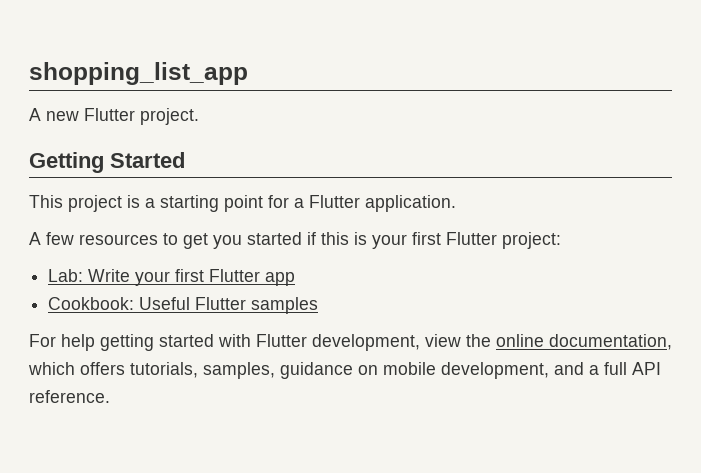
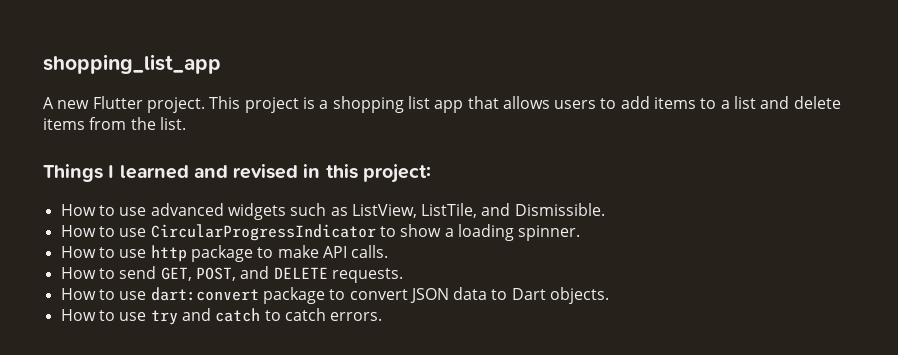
- A new Flutter project.
- Getting Started
- This project is a starting point for a Flutter application.
- A few resources to get you started if this is your first Flutter project:
- Lab: Write your first Flutter app
- Cookbook: Useful Flutter samples
- For help getting started with Flutter development, view the online documentation, which offers tutorials, samples, guidance on mobile development, and a full API reference.
+ A new Flutter project. This project is a shopping list app that allows users to add items to a list and delete items from the list.
+ Things I learned and revised in this project:
+ How to use advanced widgets such as ListView, ListTile, and Dismissible.
+ How to use CircularProgressIndicator to show a loading spinner.
+ How to use http package to make API calls.
+ How to send GET, POST, and DELETE requests.
+ How to use dart:convert package to convert JSON data to Dart objects.
+ How to use try and catch to catch errors.

